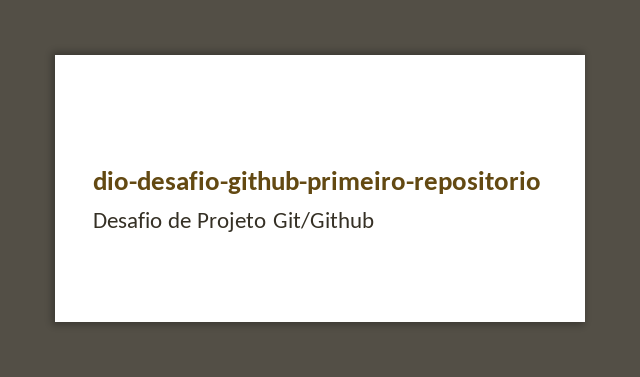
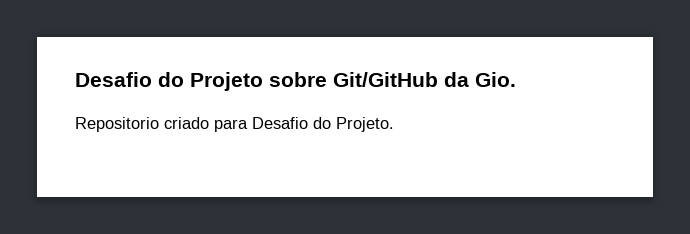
- dio-desafio-github-primeiro-repositorio
- Desafio de Projeto Git/Github
+ Desafio do Projeto sobre Git/GitHub da Gio.
+ Repositorio criado para Desafio do Projeto.

